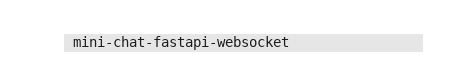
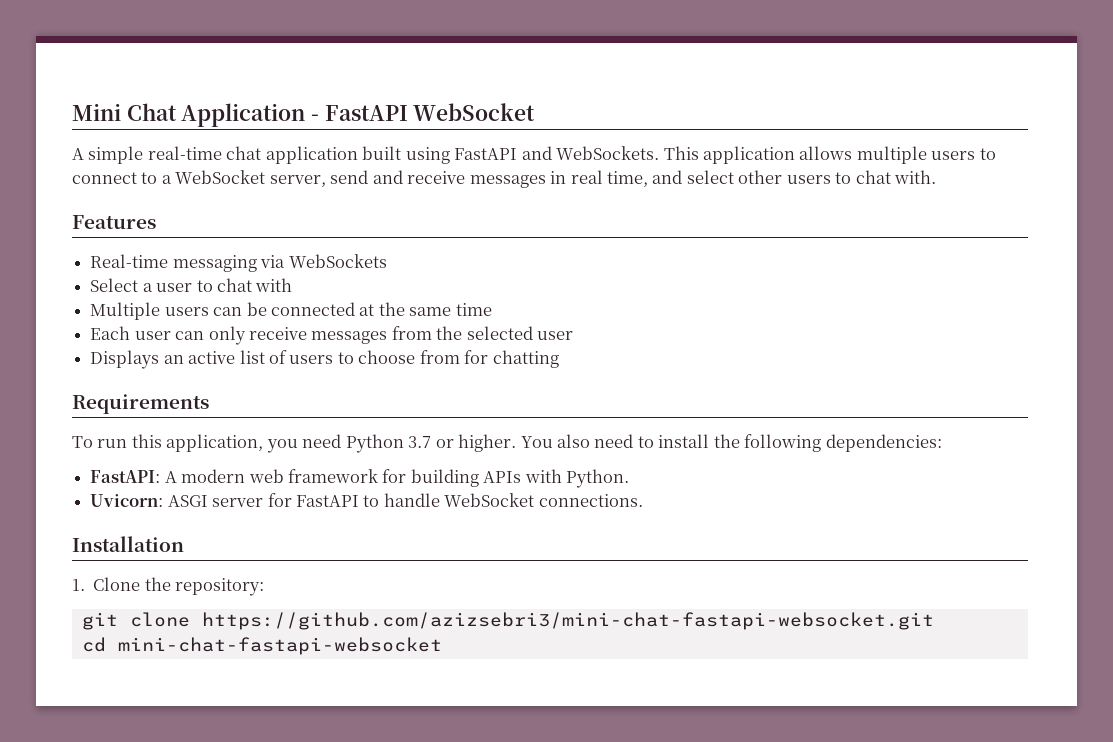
- mini-chat-fastapi-websocket
+ Mini Chat Application - FastAPI WebSocket
+ A simple real-time chat application built using FastAPI and WebSockets. This application allows multiple users to connect to a WebSocket server, send and receive messages in real time, and select other users to chat with.
+ Features
+ Real-time messaging via WebSockets
+ Select a user to chat with
+ Multiple users can be connected at the same time
+ Each user can only receive messages from the selected user
+ Displays an active list of users to choose from for chatting
+ Requirements
+ To run this application, you need Python 3.7 or higher. You also need to install the following dependencies:
+ FastAPI: A modern web framework for building APIs with Python.
+ Uvicorn: ASGI server for FastAPI to handle WebSocket connections.
+ Installation
+ 1. Clone the repository:
+ git clone https://github.com/azizsebri3/mini-chat-fastapi-websocket.git
+ cd mini-chat-fastapi-websocket

